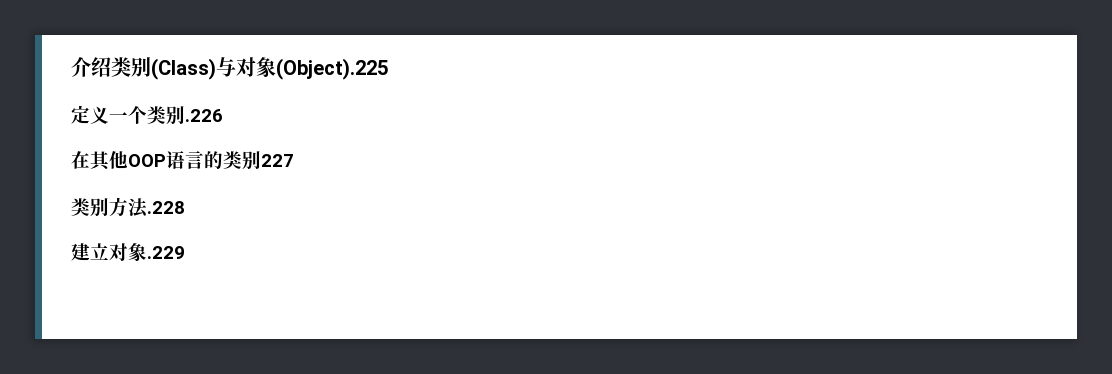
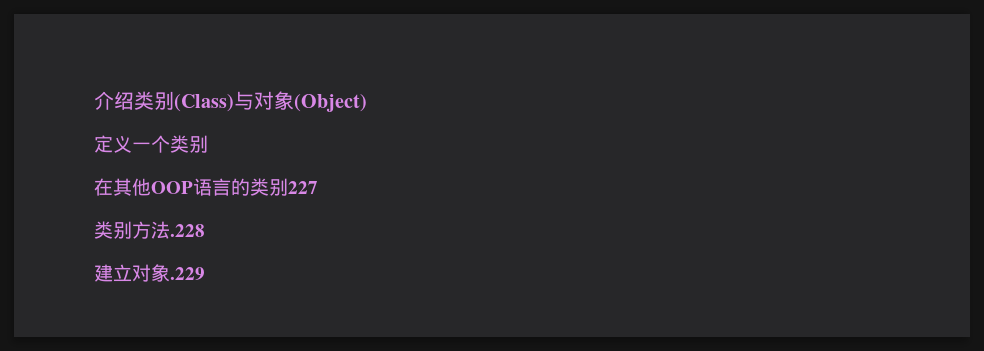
- 介绍类别(Class)与对象(Object).225
+ 介绍类别(Class)与对象(Object)
- 定义一个类别.226
+ 定义一个类别

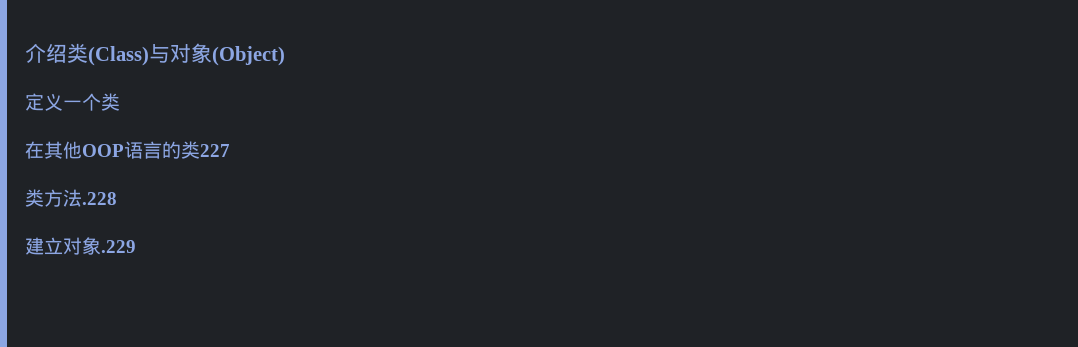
- 介绍类别(Class)与对象(Object)
+ 介绍类(Class)与对象(Object)
- 定义一个类别
+ 定义一个类
- 在其他OOP语言的类别227
+ 在其他OOP语言的类227
- 类别方法.228
+ 类方法.228

